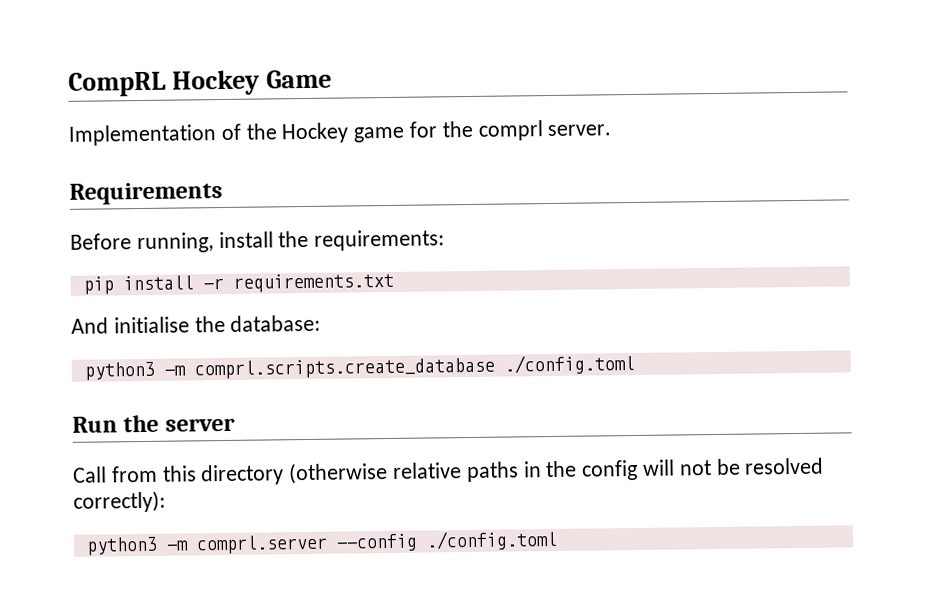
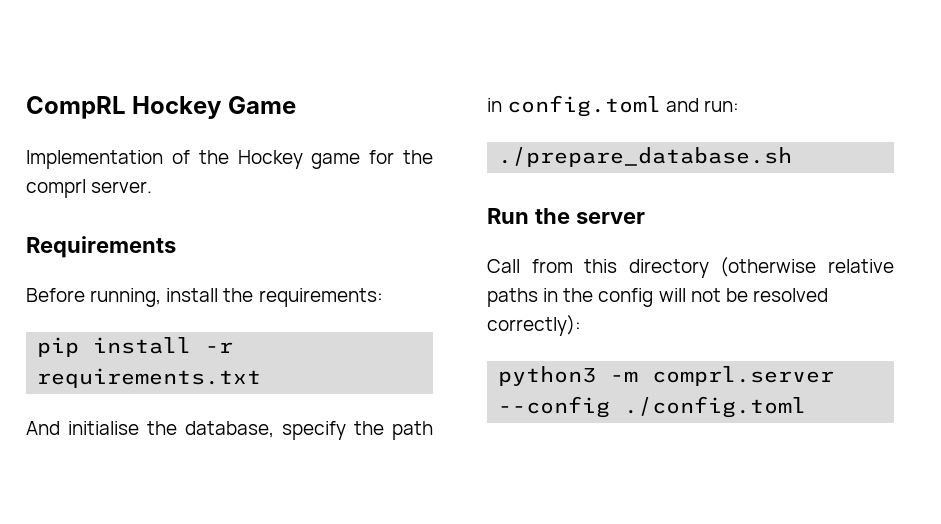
- And initialise the database:
- python3 -m comprl.scripts.create_database ./config.toml
+ And initialise the database, specify the path in config.toml and run:
+ ./prepare_database.sh

